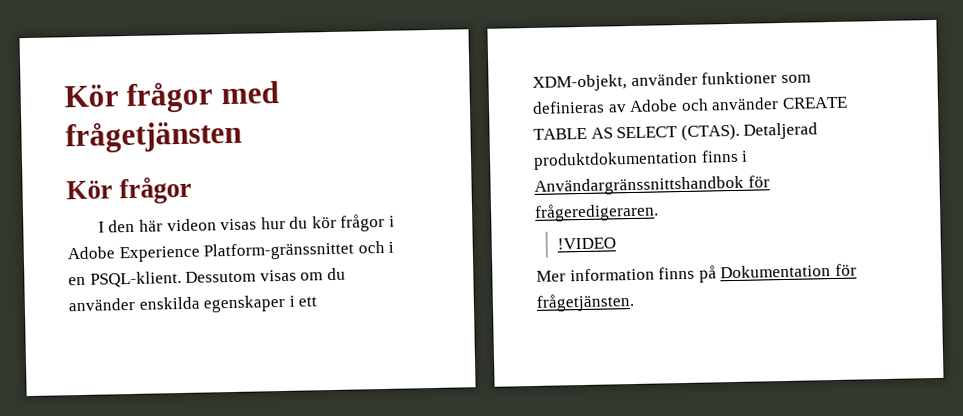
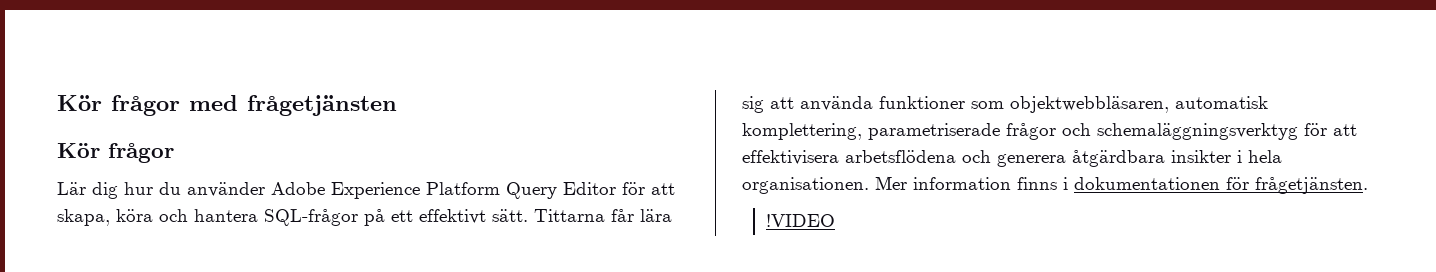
- I den här videon visas hur du kör frågor i Adobe Experience Platform-gränssnittet och i en PSQL-klient. Dessutom visas om du använder enskilda egenskaper i ett XDM-objekt, använder funktioner som definieras av Adobe och använder CREATE TABLE AS SELECT (CTAS). Detaljerad produktdokumentation finns i Användargränssnittshandbok för frågeredigeraren.
- !VIDEO
- Mer information finns på Dokumentation för frågetjänsten.
+ Lär dig hur du använder Adobe Experience Platform Query Editor för att skapa, köra och hantera SQL-frågor på ett effektivt sätt. Tittarna får lära sig att använda funktioner som objektwebbläsaren, automatisk komplettering, parametriserade frågor och schemaläggningsverktyg för att effektivisera arbetsflödena och generera åtgärdbara insikter i hela organisationen. Mer information finns i dokumentationen för frågetjänsten.
+ !VIDEO

